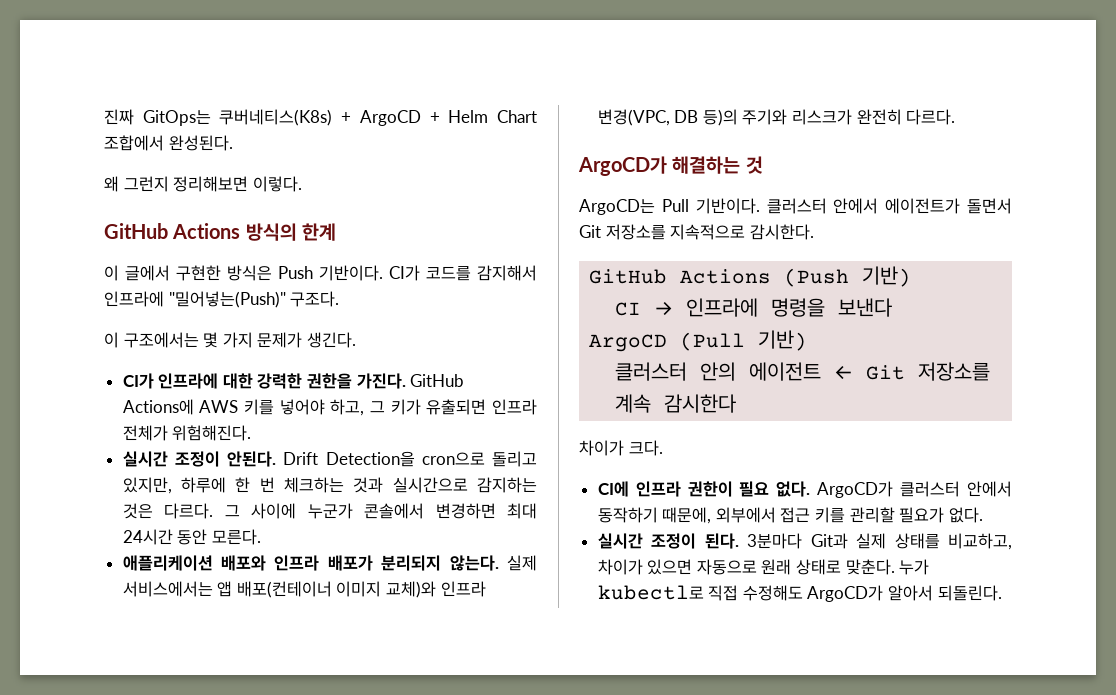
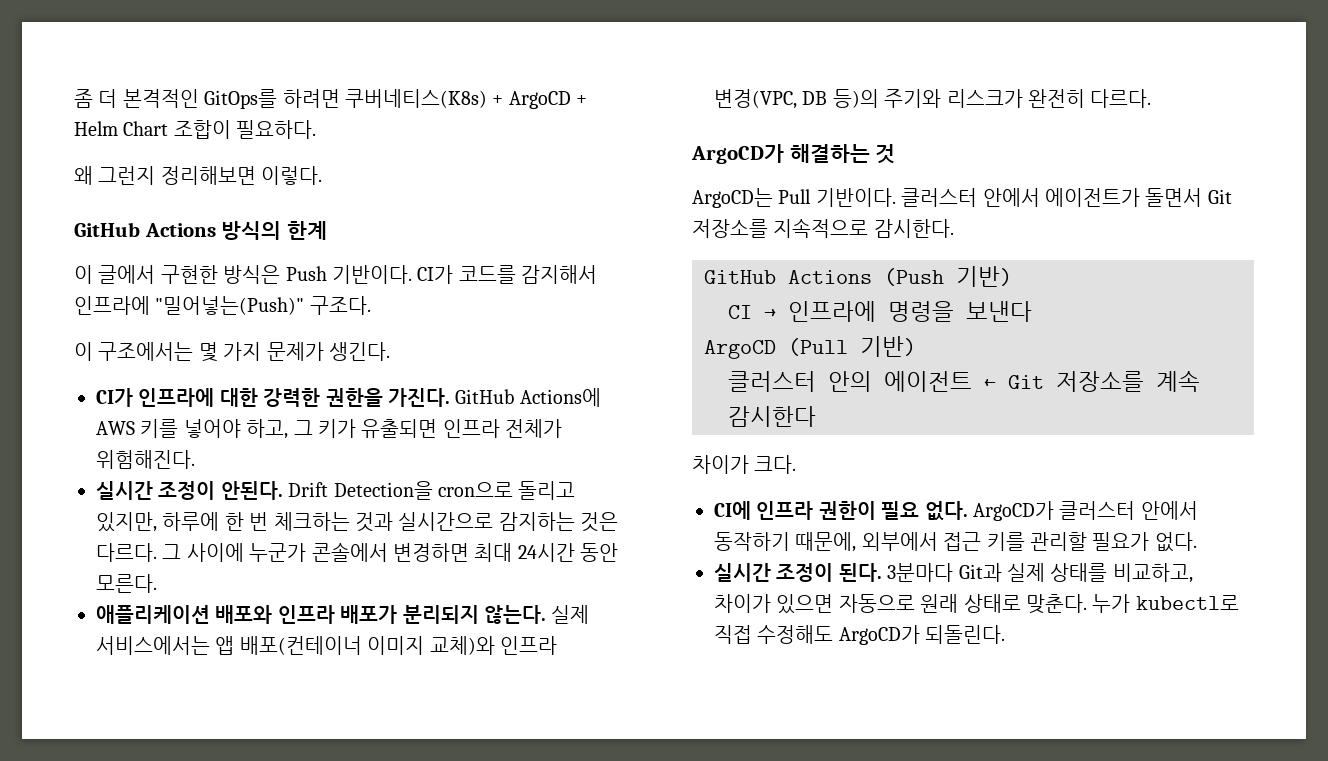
- 진짜 GitOps는 쿠버네티스(K8s) + ArgoCD + Helm Chart 조합에서 완성된다.
+ 좀 더 본격적인 GitOps를 하려면 쿠버네티스(K8s) + ArgoCD + Helm Chart 조합이 필요하다.
- 누가 kubectl로 직접 수정해도 ArgoCD가 알아서 되돌린다.
+ 누가 kubectl로 직접 수정해도 ArgoCD가 되돌린다.

